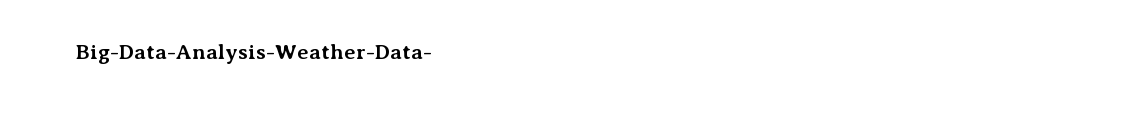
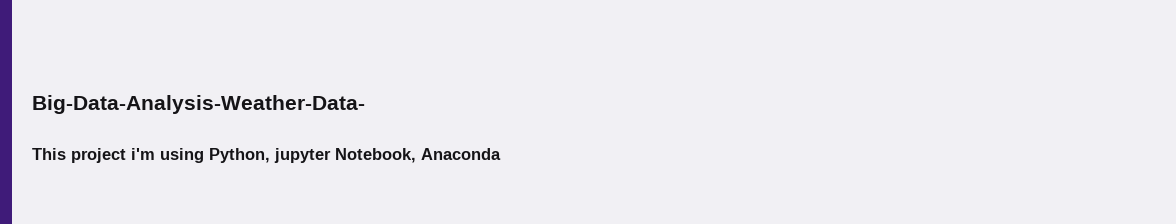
+ This project i'm using Python, jupyter Notebook, Anaconda

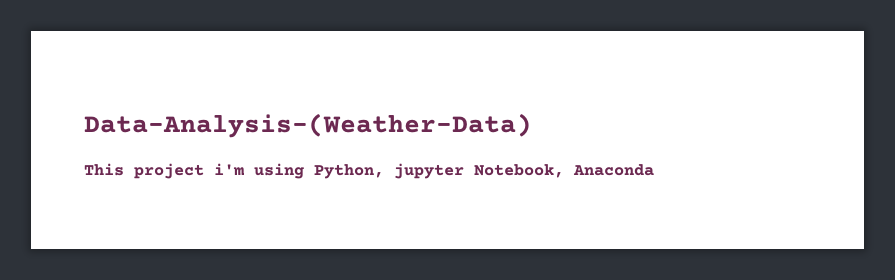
- Big-Data-Analysis-Weather-Data-
+ Data-Analysis-(Weather-Data)

